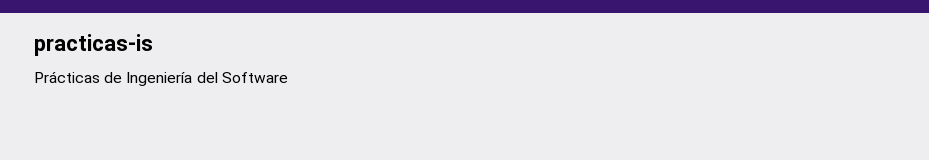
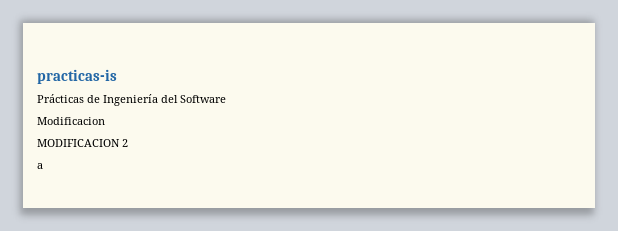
+ Modificacion
+ MODIFICACION 2
+ a

